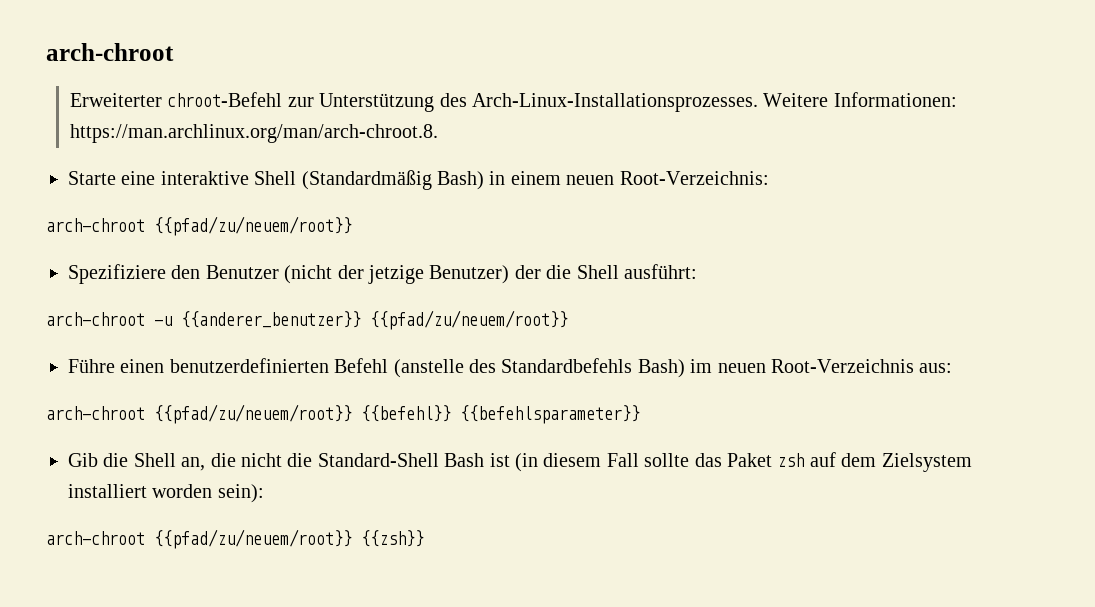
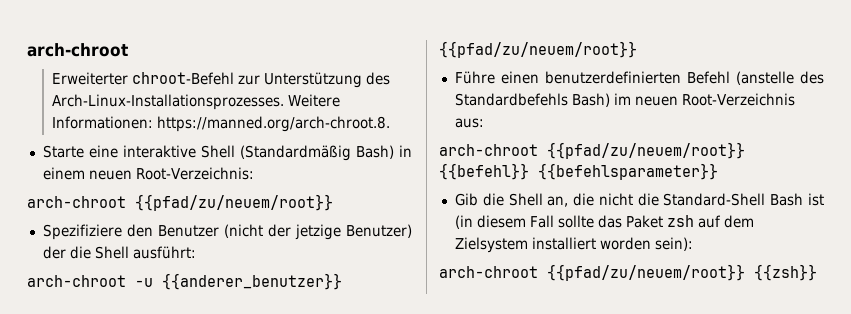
- Weitere Informationen: https://man.archlinux.org/man/arch-chroot.8.
+ Weitere Informationen: https://manned.org/arch-chroot.8.

